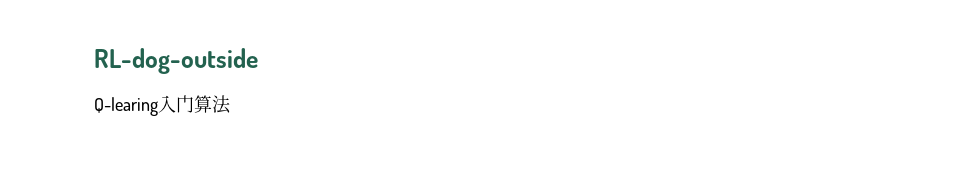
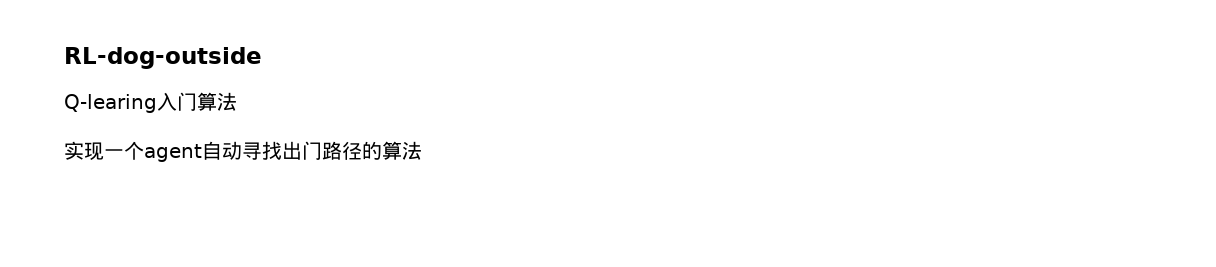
+ 实现一个agent自动寻找出门路径的算法

